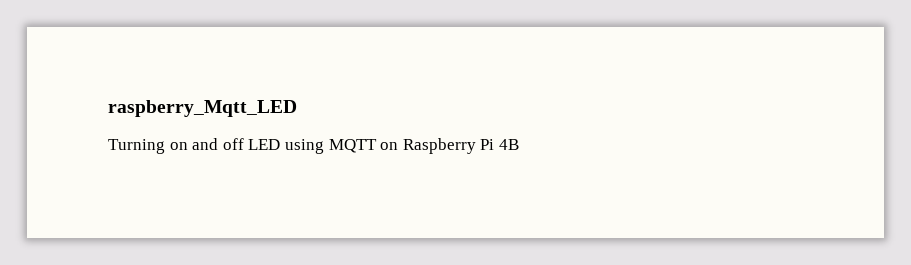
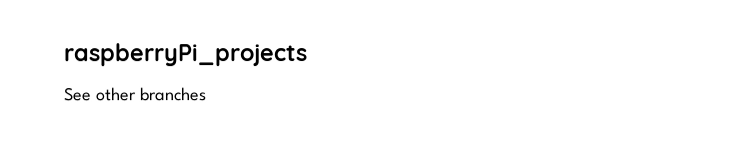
- raspberry_Mqtt_LED
- Turning on and off LED using MQTT on Raspberry Pi 4B
+ raspberryPi_projects
+ See other branches

